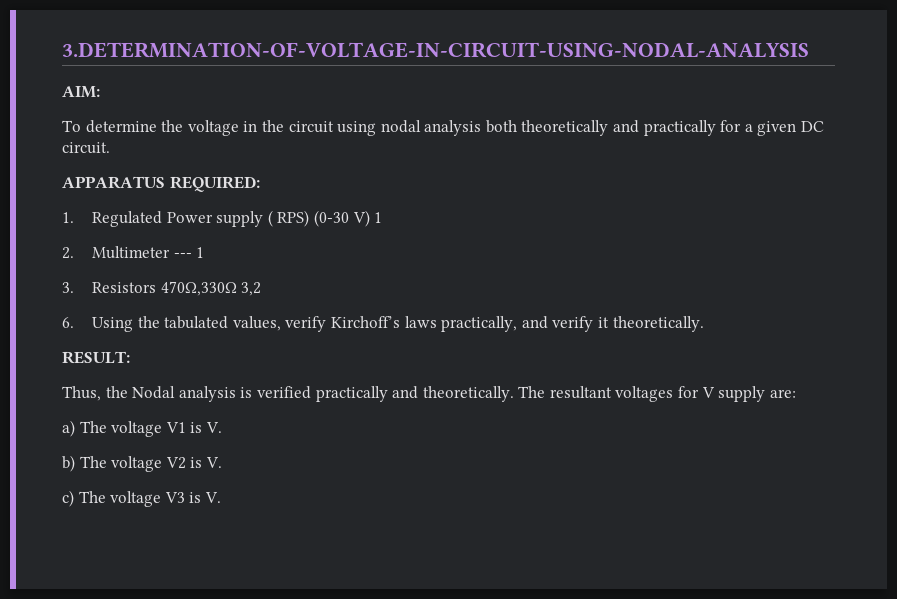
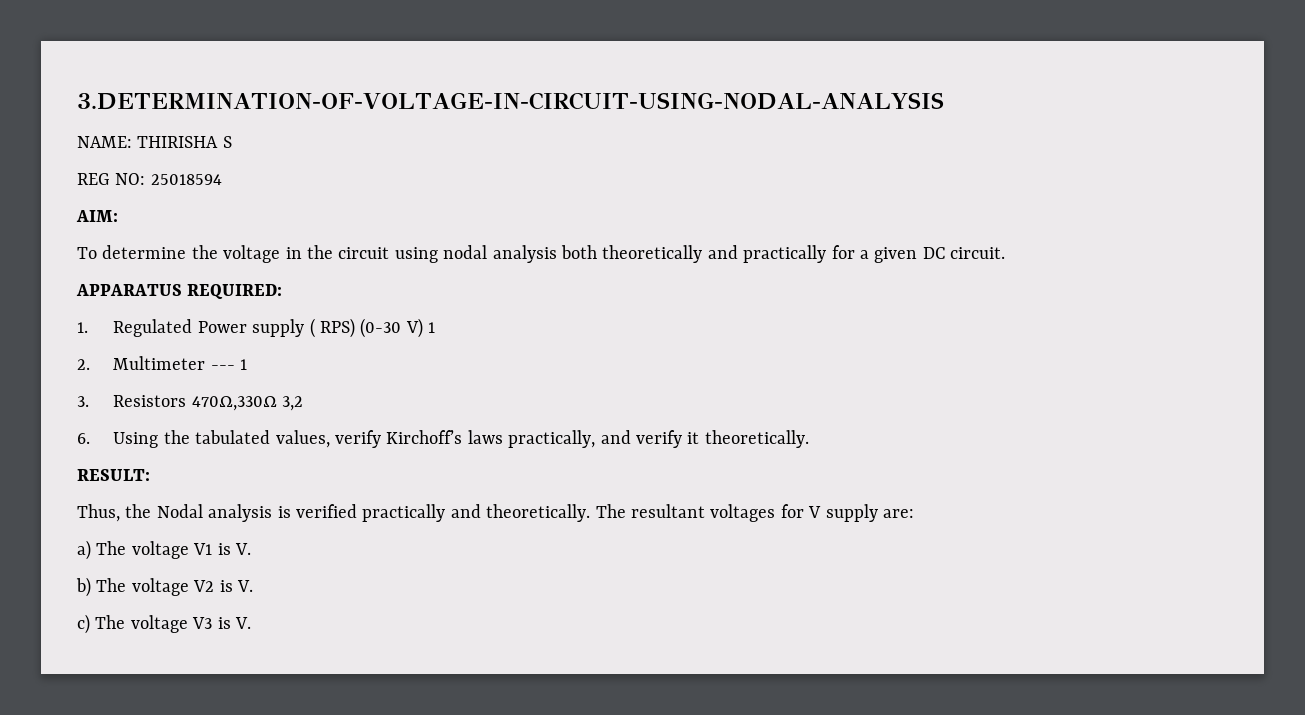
+ NAME: THIRISHA S
+ REG NO: 25018594

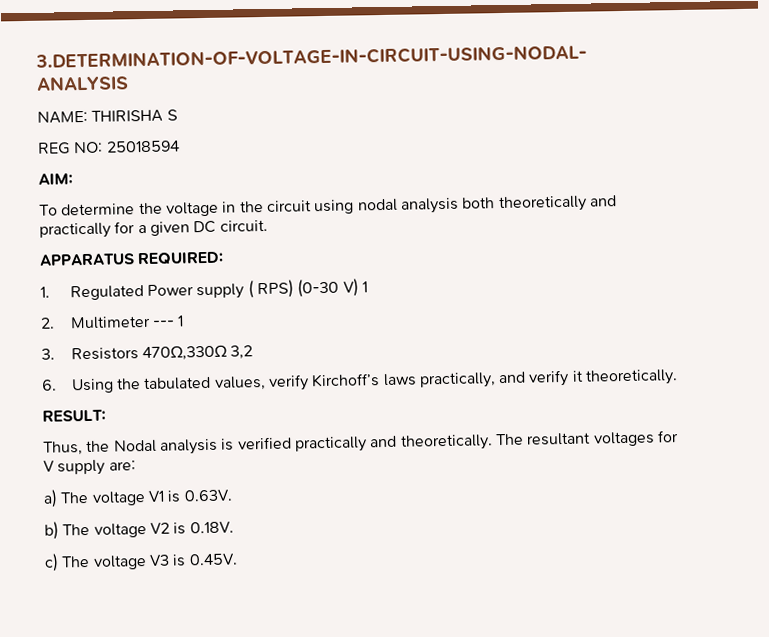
- a) The voltage V1 is V.
+ a) The voltage V1 is 0.63V.
- b) The voltage V2 is V.
+ b) The voltage V2 is 0.18V.
- c) The voltage V3 is V.
+ c) The voltage V3 is 0.45V.

